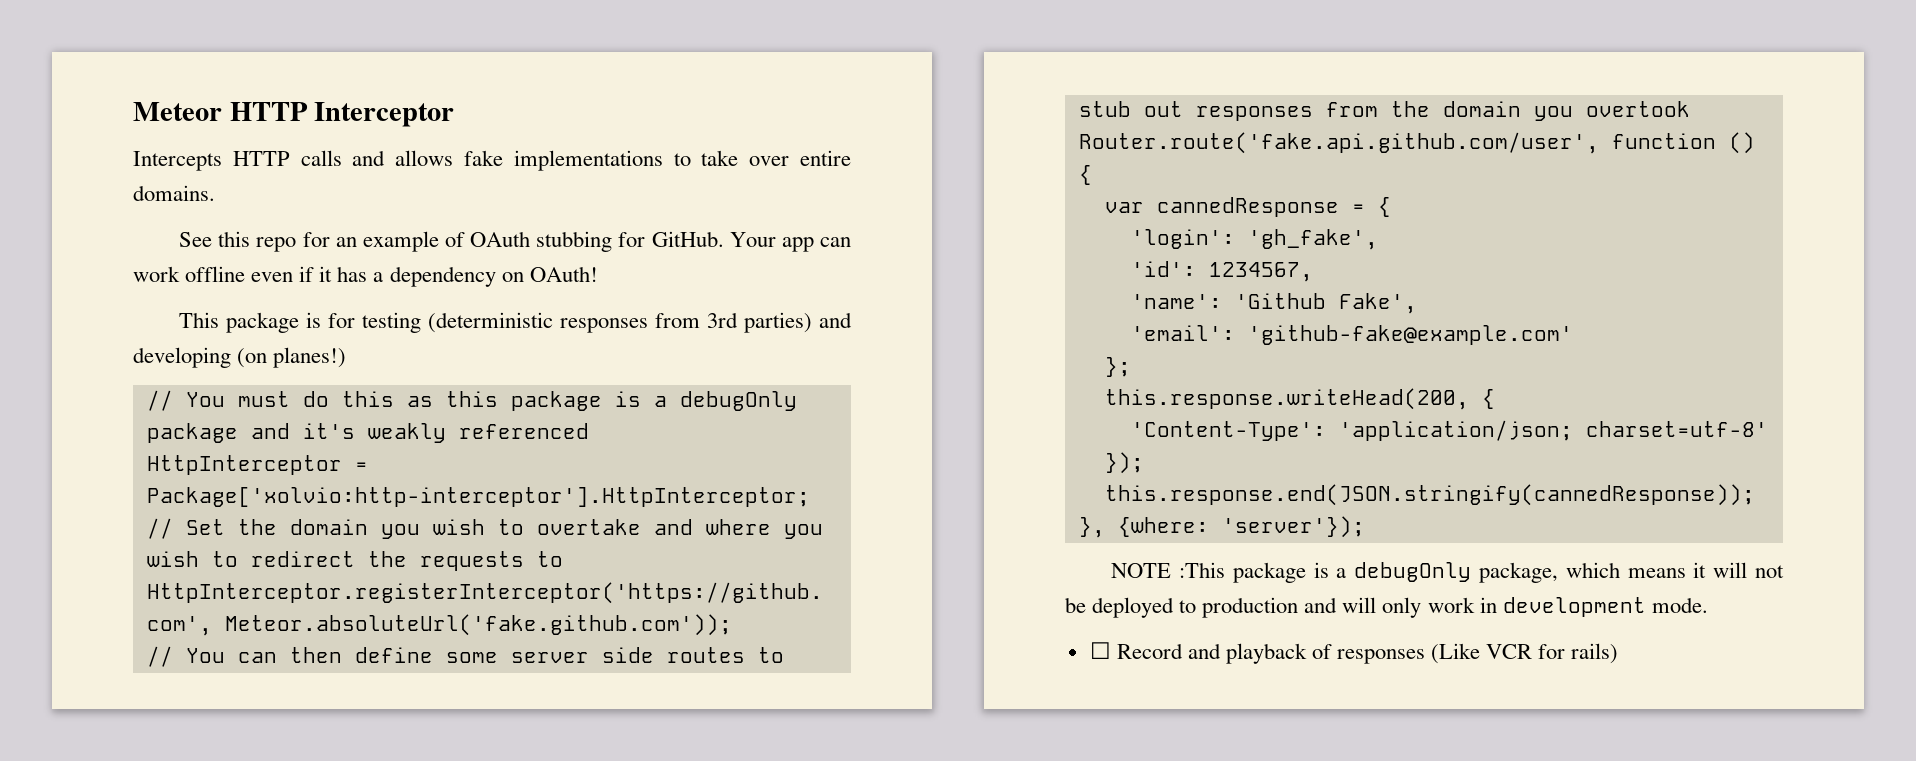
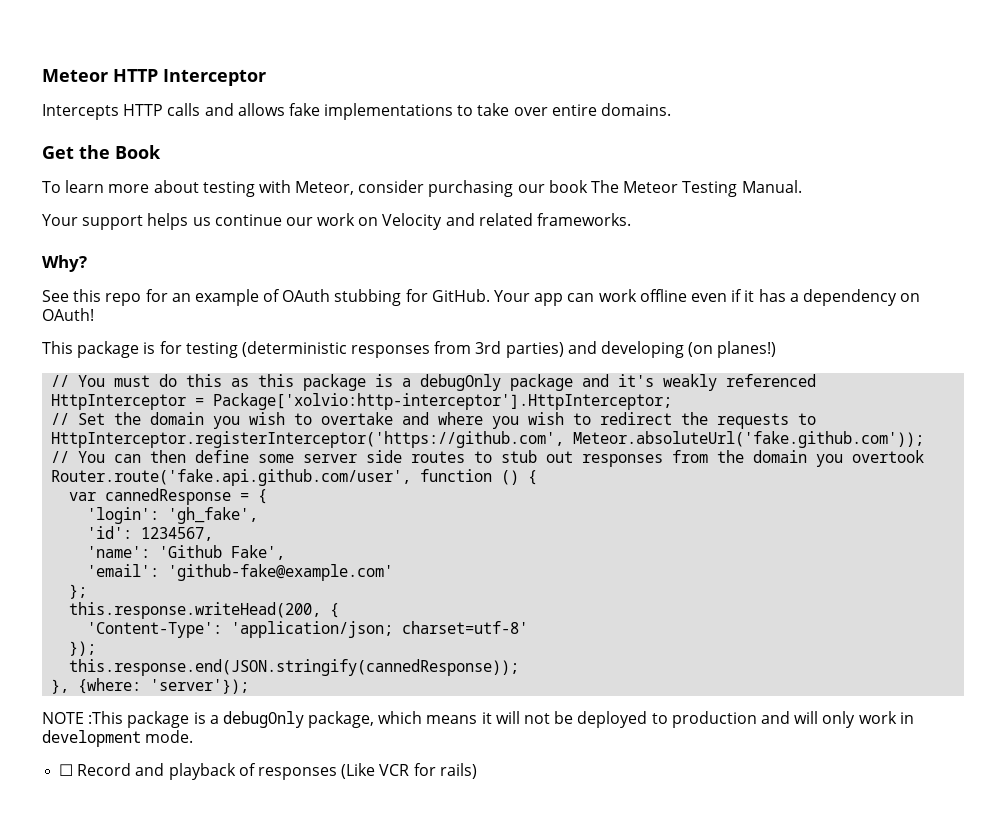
+ Get the Book
+ To learn more about testing with Meteor, consider purchasing our book The Meteor Testing Manual.
+ Your support helps us continue our work on Velocity and related frameworks.
+ Why?

